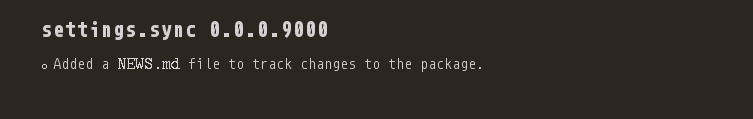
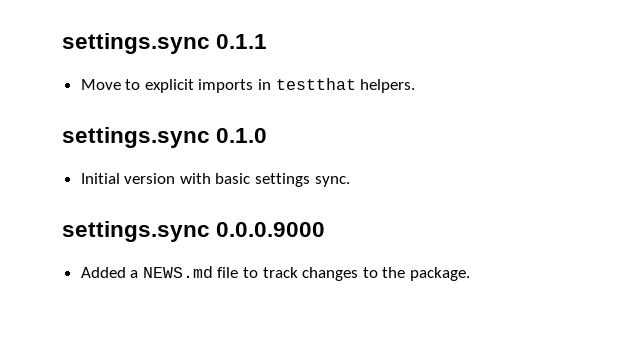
+ settings.sync 0.1.1
+ Move to explicit imports in testthat helpers.
+ settings.sync 0.1.0
+ Initial version with basic settings sync.

